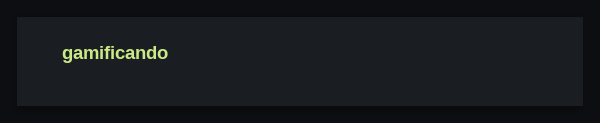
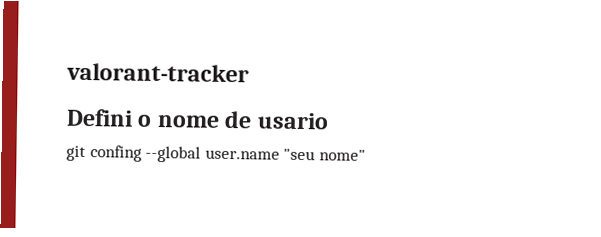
- gamificando
+ valorant-tracker
+ Defini o nome de usario
+ git confing --global user.name "seu nome"

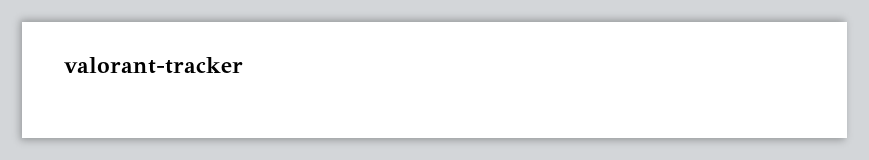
- Defini o nome de usario
- git confing --global user.name "seu nome"

